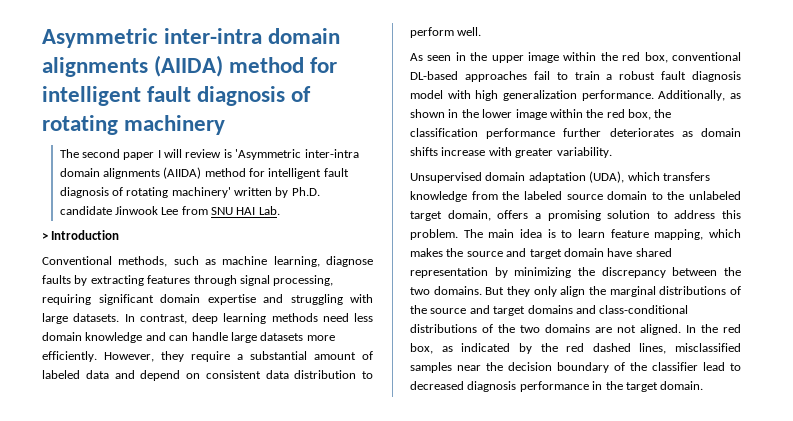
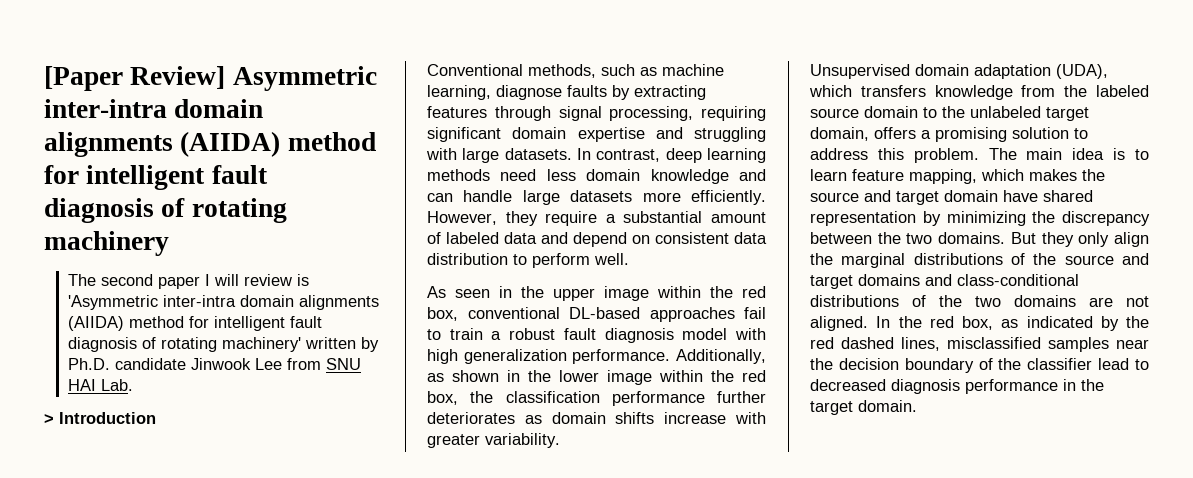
- Asymmetric inter-intra domain alignments (AIIDA) method for intelligent fault diagnosis of rotating machinery
+ [Paper Review] Asymmetric inter-intra domain alignments (AIIDA) method for intelligent fault diagnosis of rotating machinery

